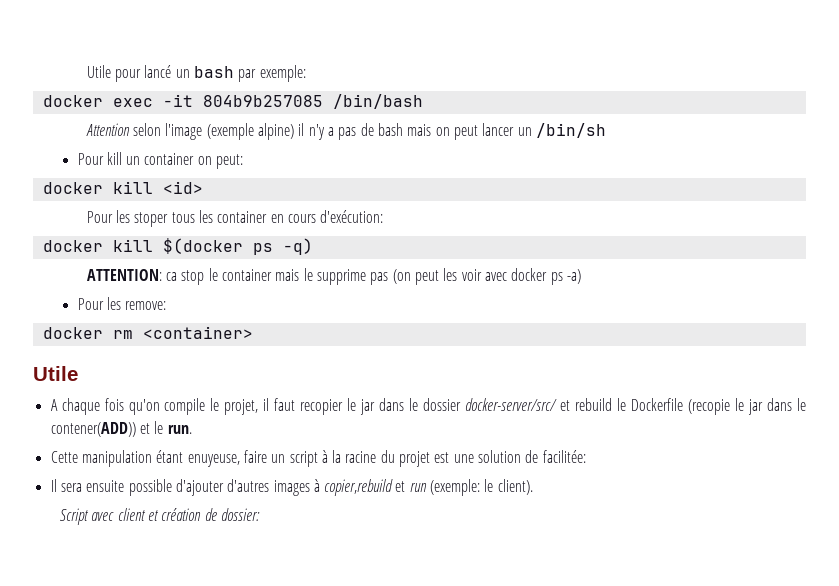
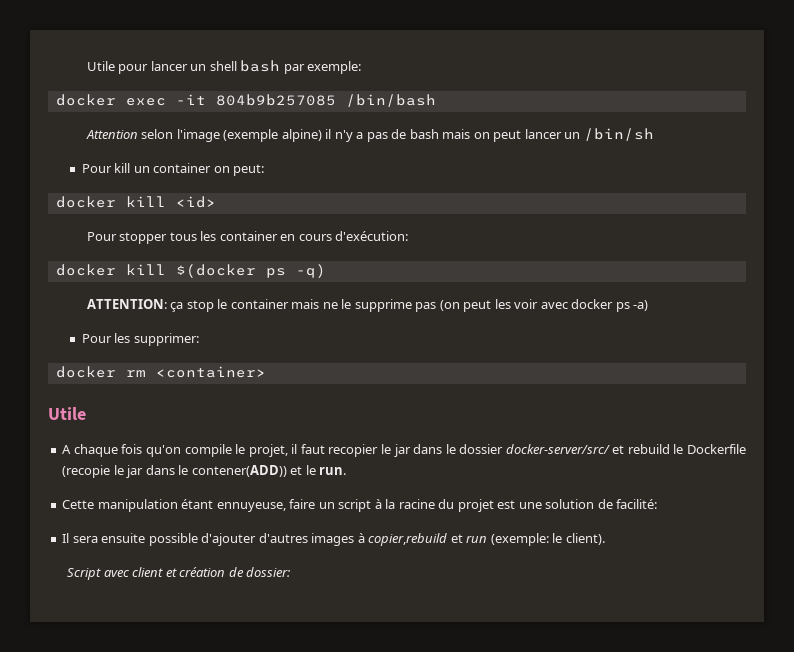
- Utile pour lancé un bash par exemple:
+ Utile pour lancer un shell bash par exemple:
- Pour les stoper tous les container en cours d'exécution:
+ Pour stopper tous les container en cours d'exécution:
- ATTENTION: ca stop le container mais le supprime pas (on peut les voir avec docker ps -a)
+ ATTENTION: ça stop le container mais ne le supprime pas (on peut les voir avec docker ps -a)
- Pour les remove:
+ Pour les supprimer:
- Cette manipulation étant enuyeuse, faire un script à la racine du projet est une solution de facilitée:
+ Cette manipulation étant ennuyeuse, faire un script à la racine du projet est une solution de facilité:

